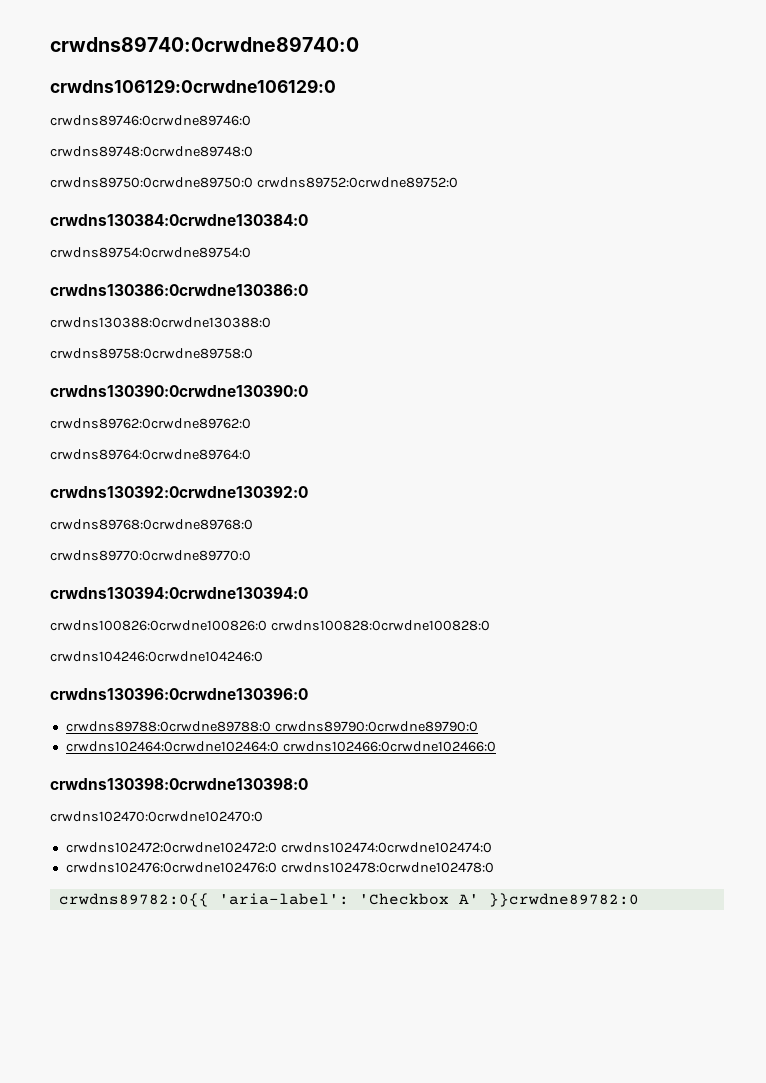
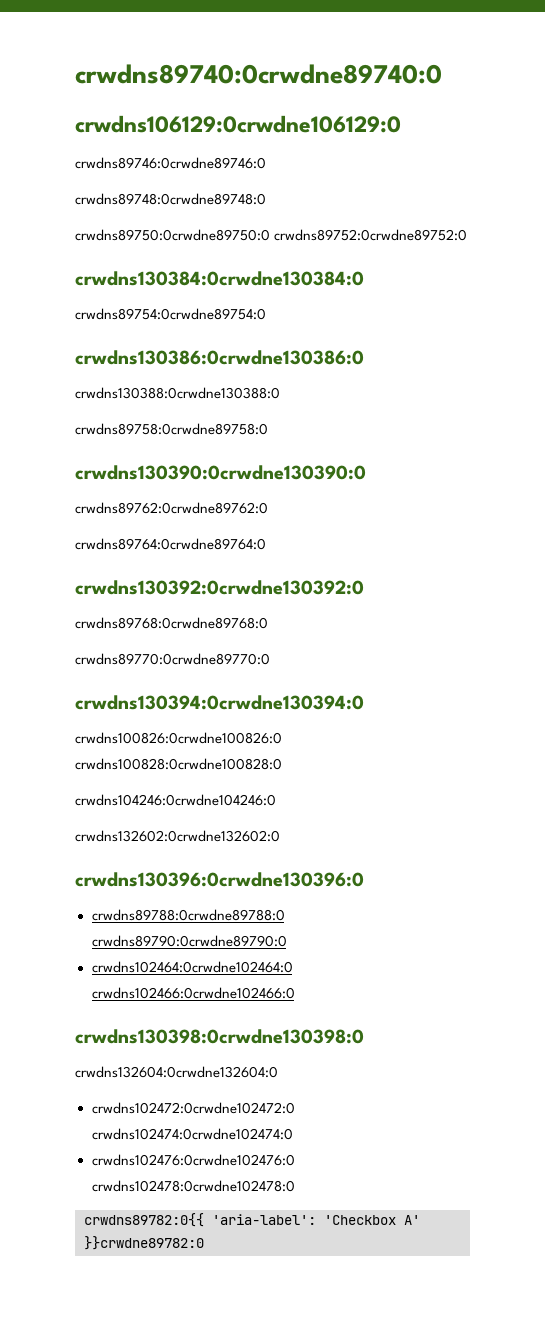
+ crwdns132602:0crwdne132602:0
- crwdns102470:0crwdne102470:0
+ crwdns132604:0crwdne132604:0

